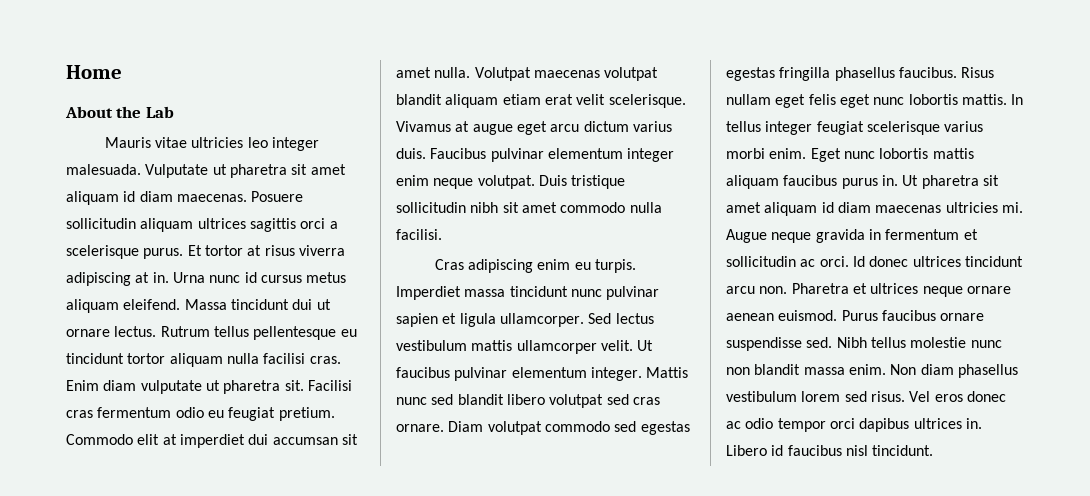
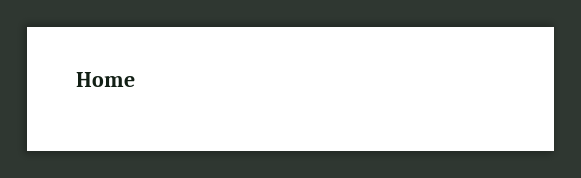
- About the Lab
- Mauris vitae ultricies leo integer malesuada. Vulputate ut pharetra sit amet aliquam id diam maecenas. Posuere sollicitudin aliquam ultrices sagittis orci a scelerisque purus. Et tortor at risus viverra adipiscing at in. Urna nunc id cursus metus aliquam eleifend. Massa tincidunt dui ut ornare lectus. Rutrum tellus pellentesque eu tincidunt tortor aliquam nulla facilisi cras. Enim diam vulputate ut pharetra sit. Facilisi cras fermentum odio eu feugiat pretium. Commodo elit at imperdiet dui accumsan sit amet nulla. Volutpat maecenas volutpat blandit aliquam etiam erat velit scelerisque. Vivamus at augue eget arcu dictum varius duis. Faucibus pulvinar elementum integer enim neque volutpat. Duis tristique sollicitudin nibh sit amet commodo nulla facilisi.
- Cras adipiscing enim eu turpis. Imperdiet massa tincidunt nunc pulvinar sapien et ligula ullamcorper. Sed lectus vestibulum mattis ullamcorper velit. Ut faucibus pulvinar elementum integer. Mattis nunc sed blandit libero volutpat sed cras ornare. Diam volutpat commodo sed egestas egestas fringilla phasellus faucibus. Risus nullam eget felis eget nunc lobortis mattis. In tellus integer feugiat scelerisque varius morbi enim. Eget nunc lobortis mattis aliquam faucibus purus in. Ut pharetra sit amet aliquam id diam maecenas ultricies mi. Augue neque gravida in fermentum et sollicitudin ac orci. Id donec ultrices tincidunt arcu non. Pharetra et ultrices neque ornare aenean euismod. Purus faucibus ornare suspendisse sed. Nibh tellus molestie nunc non blandit massa enim. Non diam phasellus vestibulum lorem sed risus. Vel eros donec ac odio tempor orci dapibus ultrices in. Libero id faucibus nisl tincidunt.

